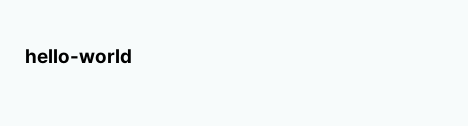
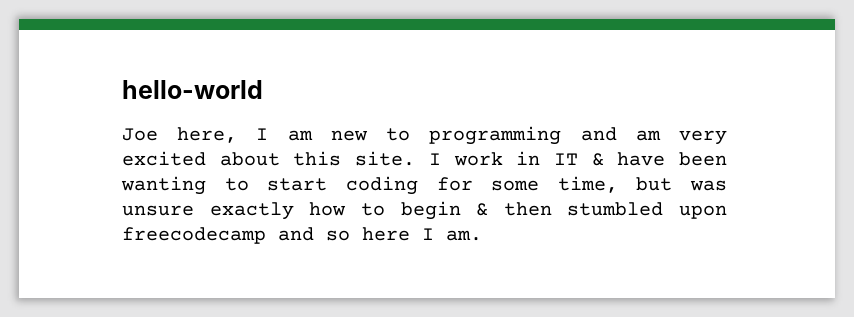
+ Joe here, I am new to programming and am very excited about this site. I work in IT & have been wanting to start coding for some time, but was unsure exactly how to begin & then stumbled upon freecodecamp and so here I am.

